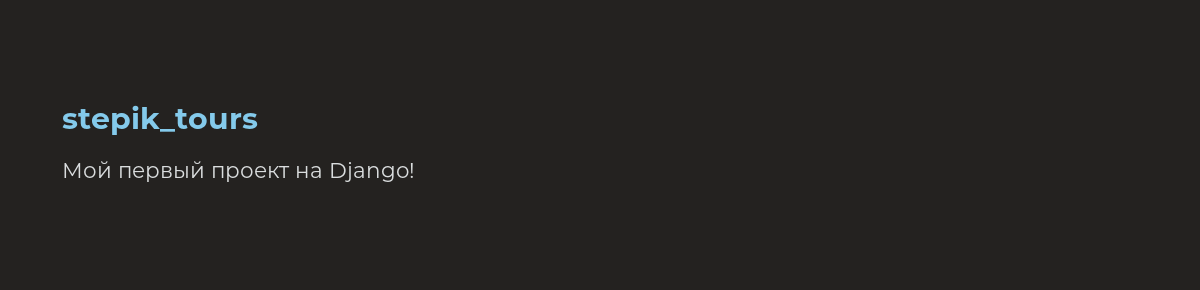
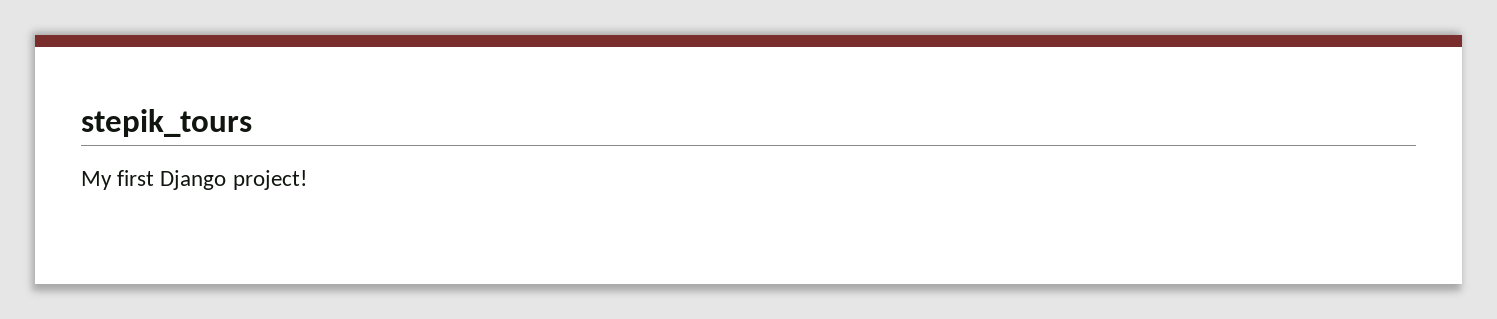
- Мой первый проект на Django!
+ My first Django project!

